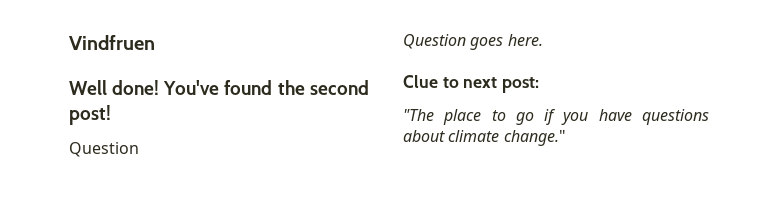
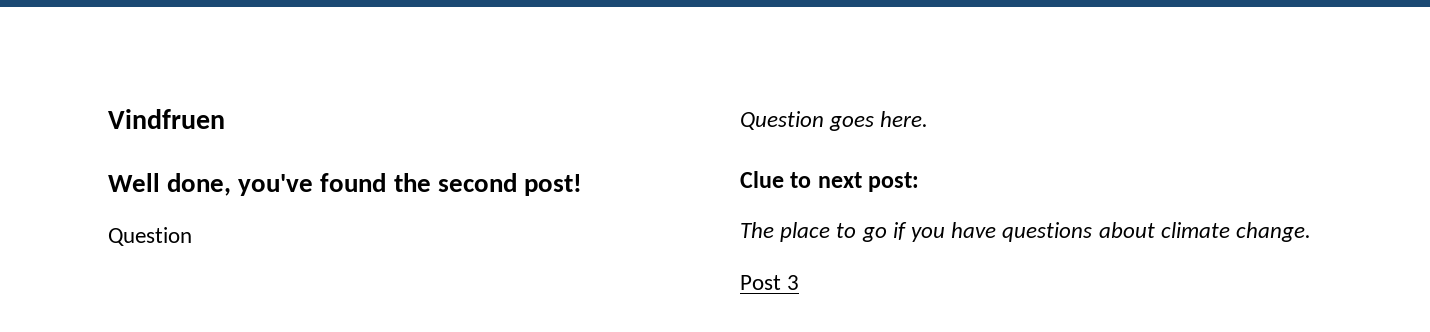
- Well done! You've found the second post!
+ Well done, you've found the second post!
- "The place to go if you have questions about climate change."
+ The place to go if you have questions about climate change.
+ Post 3

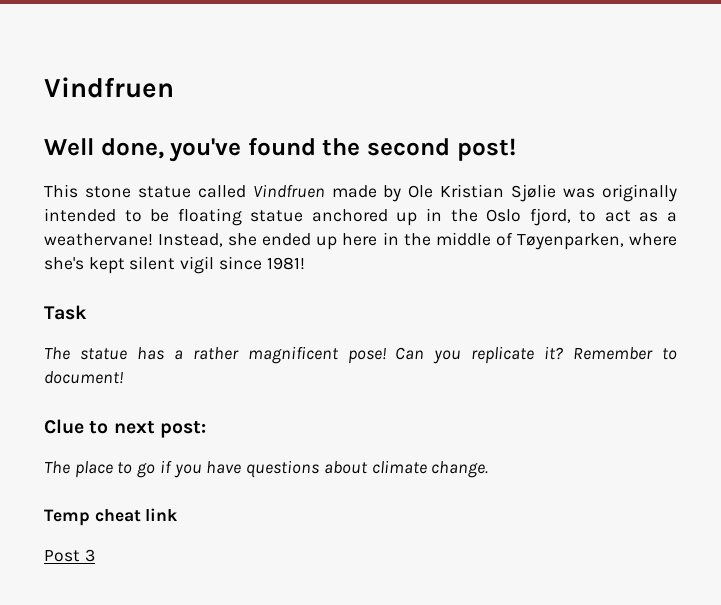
  Well done, you've found the second post!
- Question
- Question goes here.
+ This stone statue called Vindfruen made by Ole Kristian Sjølie was originally intended to be floating statue anchored up in the Oslo fjord, to act as a weathervane! Instead, she ended up here in the middle of Tøyenparken, where she's kept silent vigil since 1981!
+ Task
+ The statue has a rather magnificent pose! Can you replicate it? Remember to document!
+ Temp cheat link

